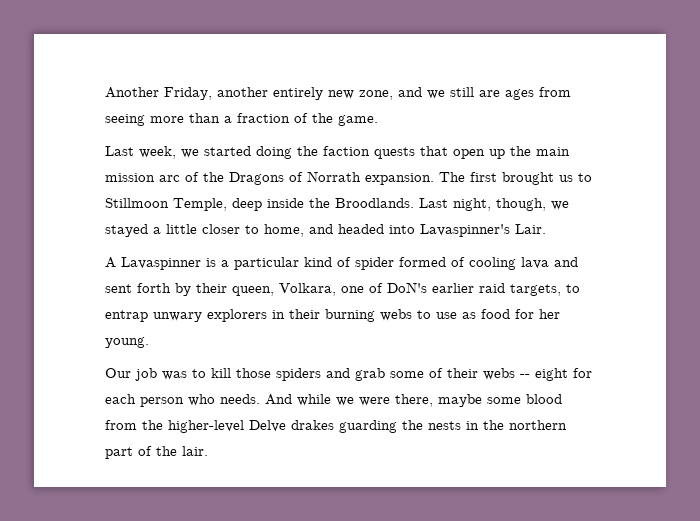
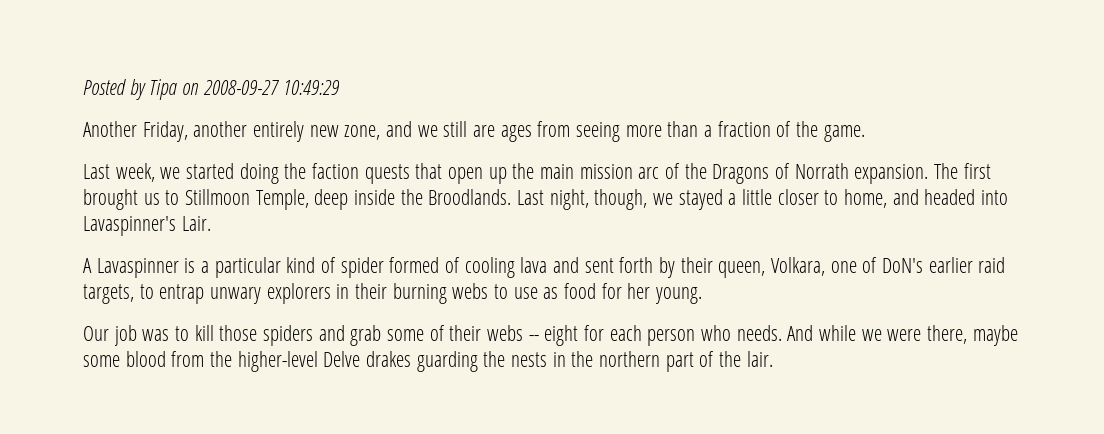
+ Posted by Tipa on 2008-09-27 10:49:29

